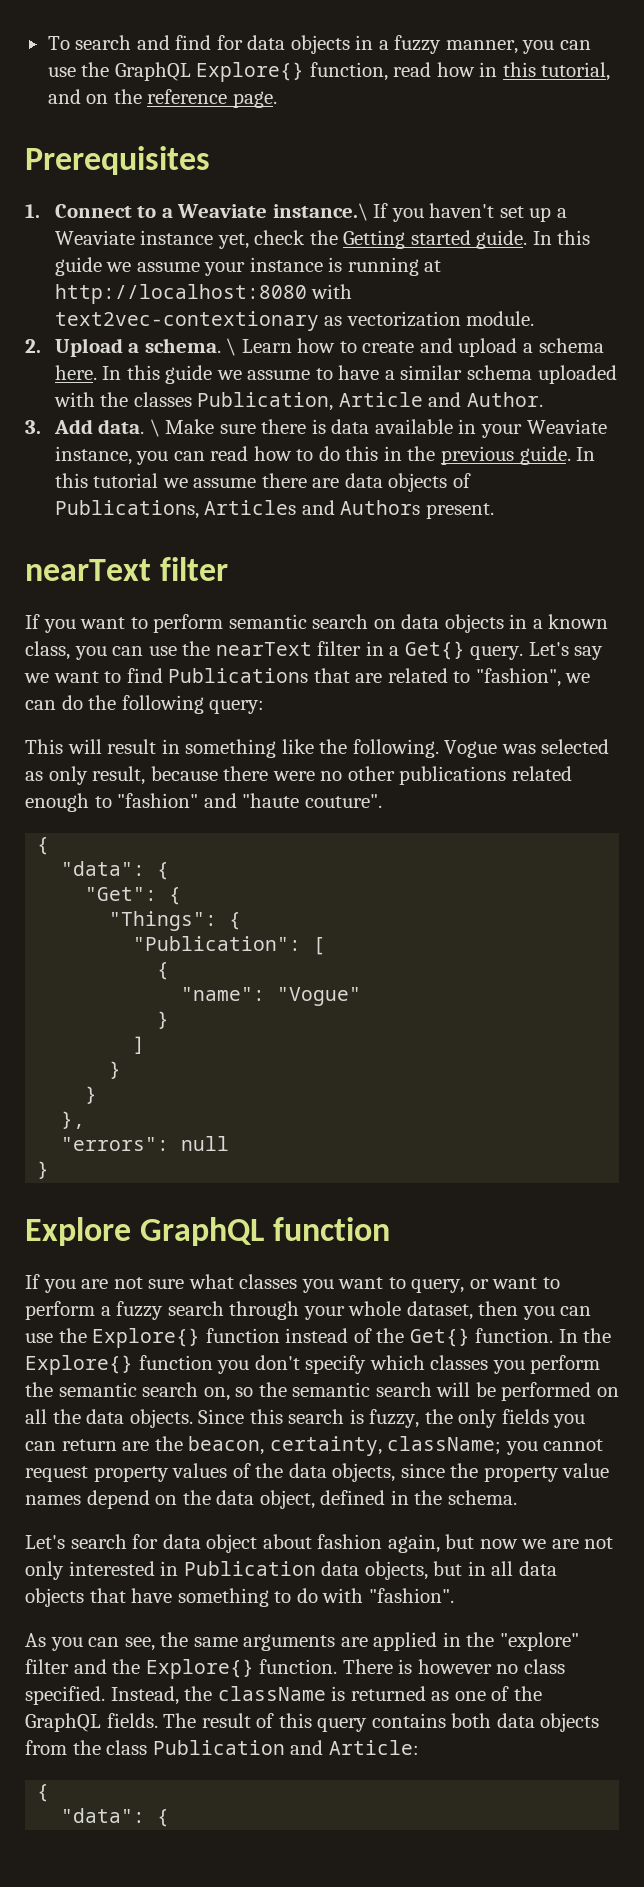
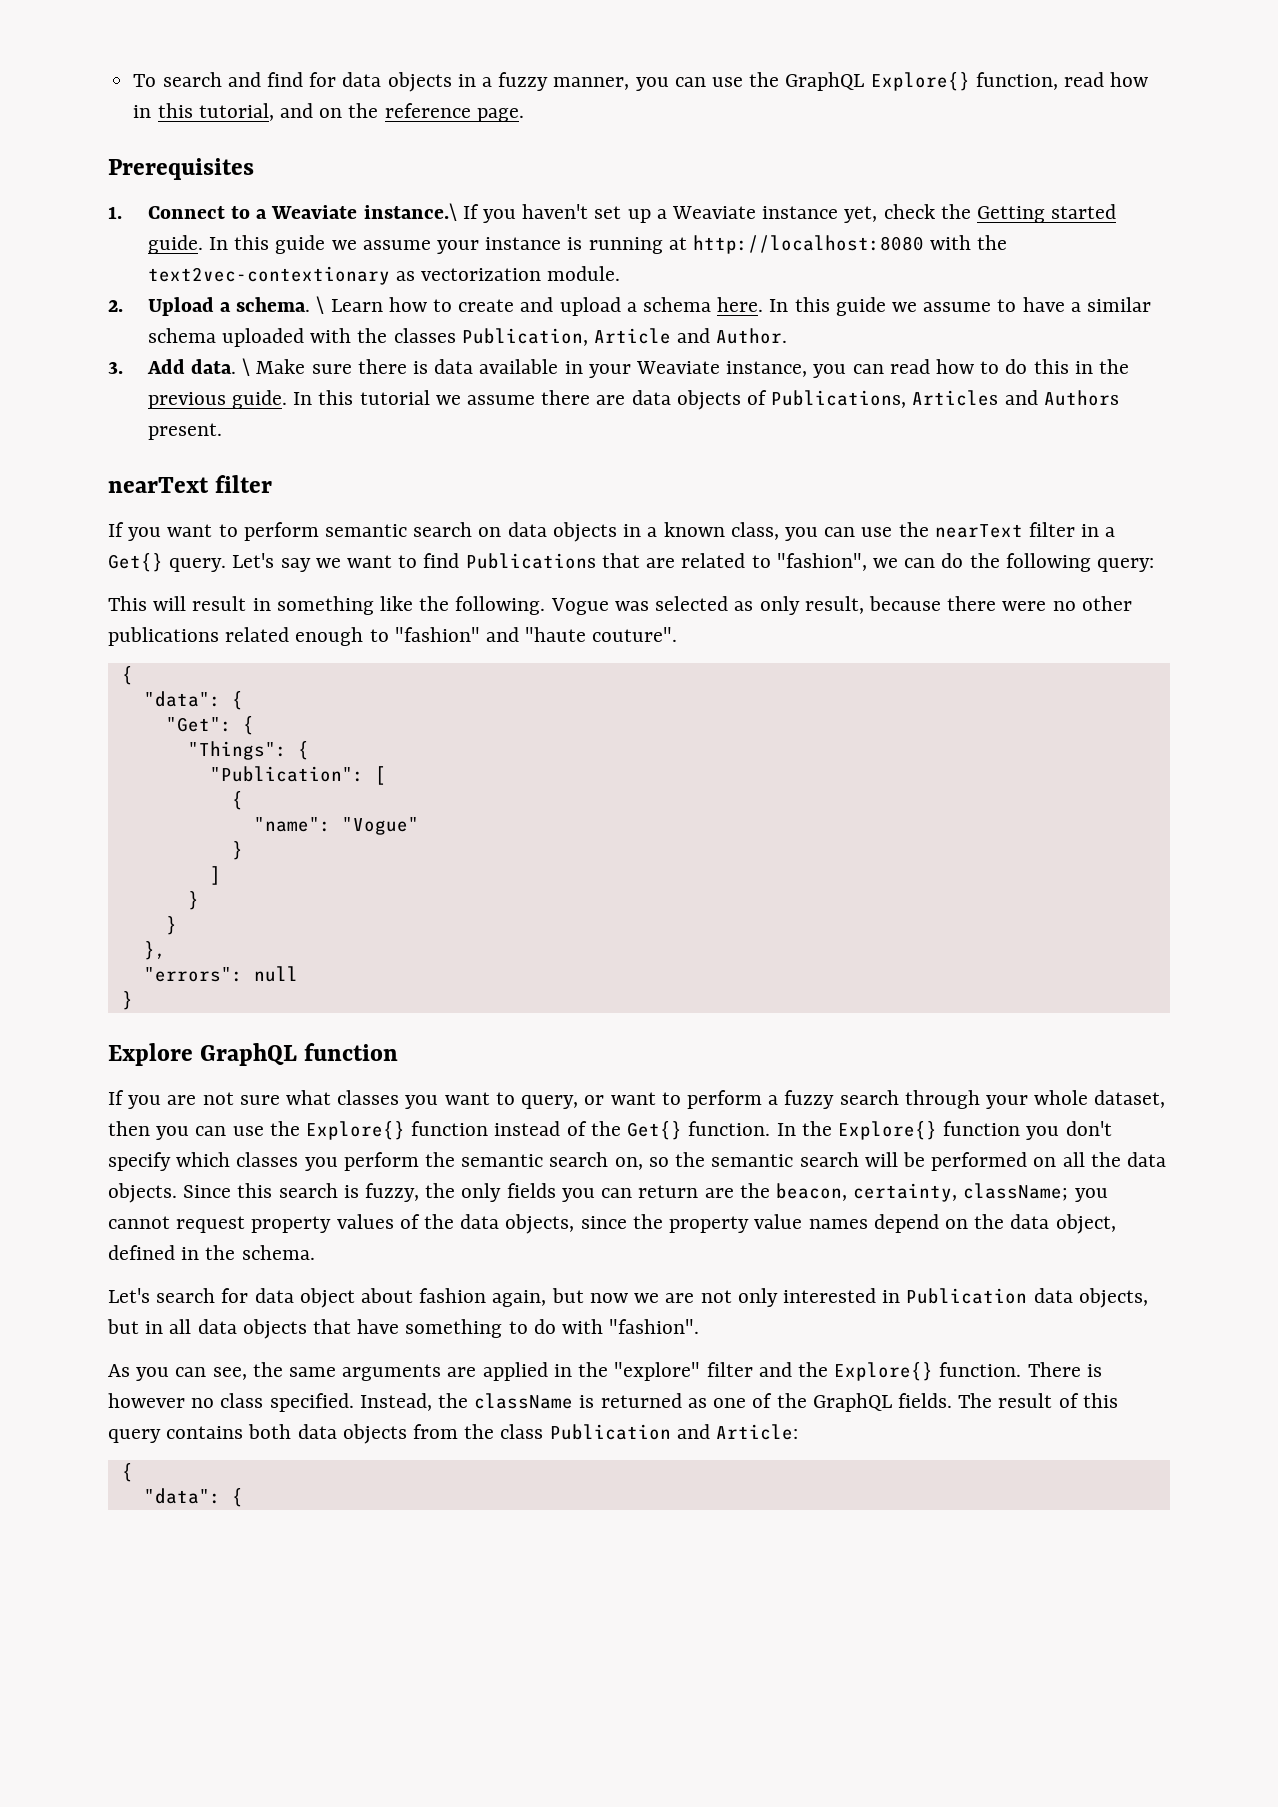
- In this guide we assume your instance is running at http://localhost:8080 with text2vec-contextionary as vectorization module.
+ In this guide we assume your instance is running at http://localhost:8080 with the text2vec-contextionary as vectorization module.

